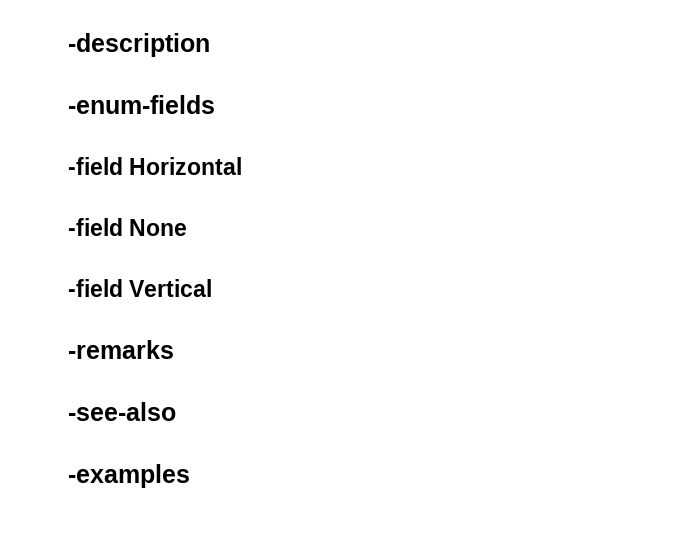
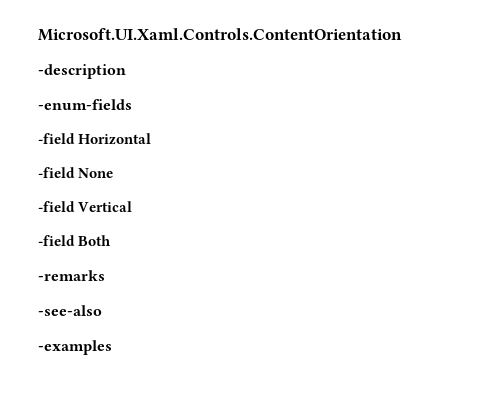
+ Microsoft.UI.Xaml.Controls.ContentOrientation
+ -field Both

